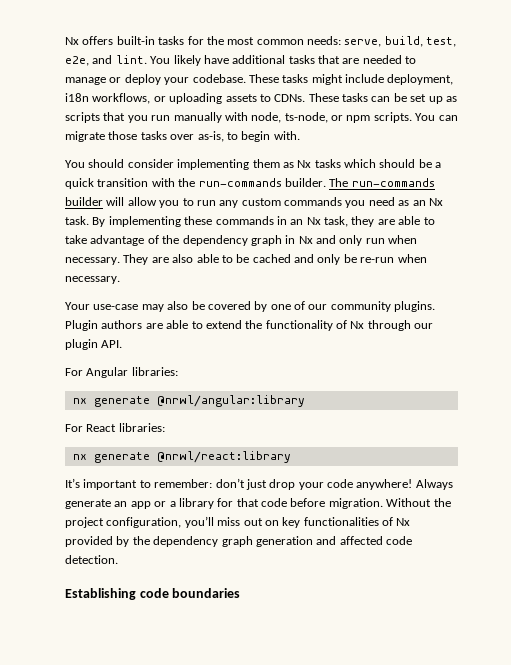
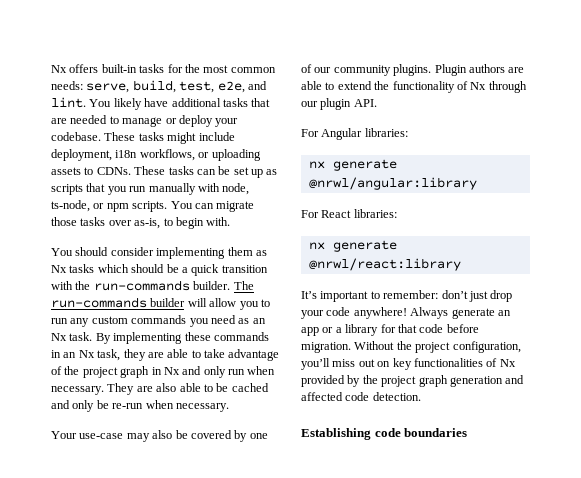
- By implementing these commands in an Nx task, they are able to take advantage of the dependency graph in Nx and only run when necessary.
+ By implementing these commands in an Nx task, they are able to take advantage of the project graph in Nx and only run when necessary.
- Without the project configuration, you’ll miss out on key functionalities of Nx provided by the dependency graph generation and affected code detection.
+ Without the project configuration, you’ll miss out on key functionalities of Nx provided by the project graph generation and affected code detection.

